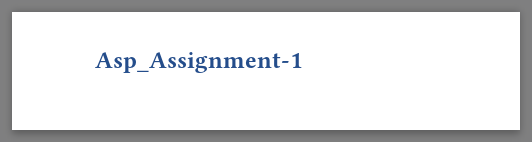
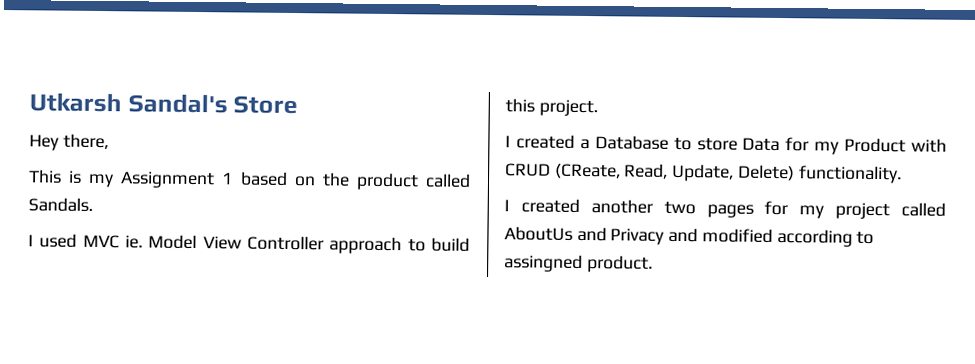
- Asp_Assignment-1
+ Utkarsh Sandal's Store
+ Hey there,
+ This is my Assignment 1 based on the product called Sandals.
+ I used MVC ie. Model View Controller approach to build this project.
+ I created a Database to store Data for my Product with CRUD (CReate, Read, Update, Delete) functionality.
+ I created another two pages for my project called AboutUs and Privacy and modified according to assingned product.

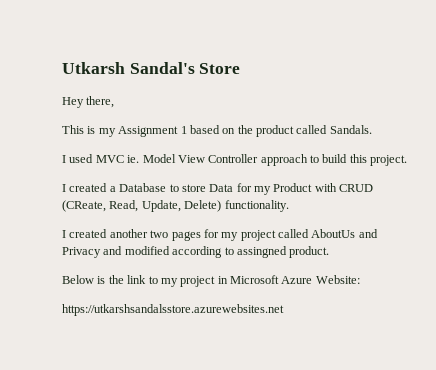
+ Below is the link to my project in Microsoft Azure Website:
+ https://utkarshsandalsstore.azurewebsites.net

